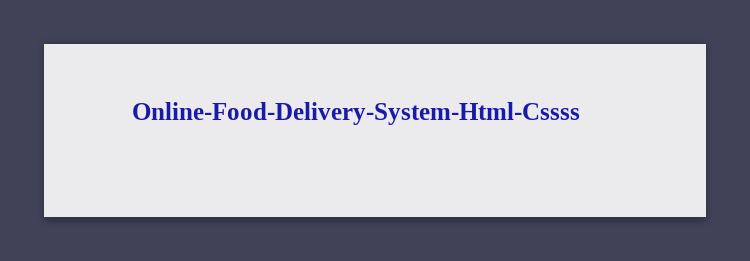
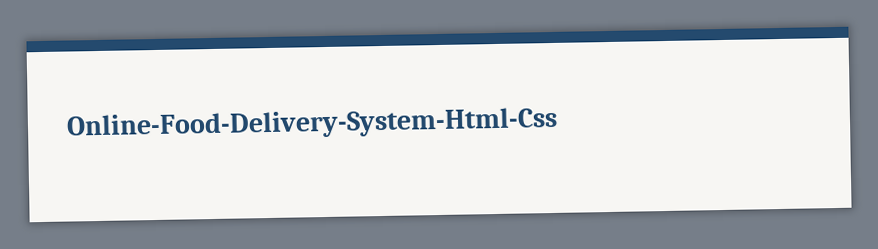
- Online-Food-Delivery-System-Html-Cssss
+ Online-Food-Delivery-System-Html-Css

